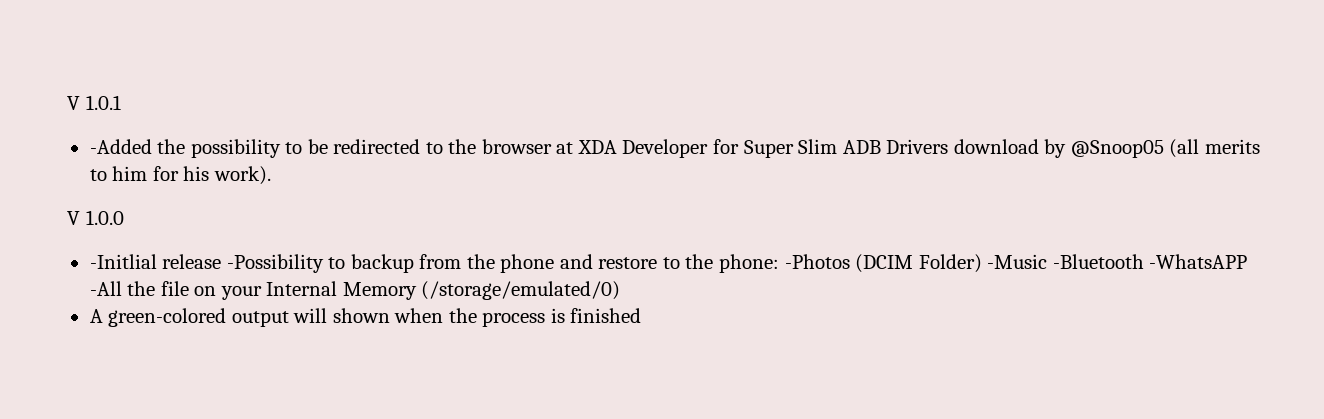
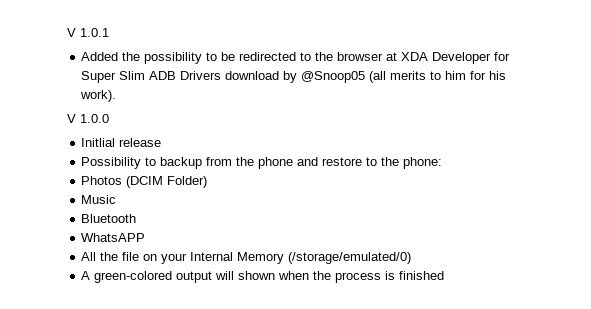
- -Added the possibility to be redirected to the browser at XDA Developer for Super Slim ADB Drivers download by @Snoop05 (all merits to him for his work).
+ Added the possibility to be redirected to the browser at XDA Developer for Super Slim ADB Drivers download by @Snoop05 (all merits to him for his work).
- -Initlial release -Possibility to backup from the phone and restore to the phone: -Photos (DCIM Folder) -Music -Bluetooth -WhatsAPP -All the file on your Internal Memory (/storage/emulated/0)
+ Initlial release
+ Possibility to backup from the phone and restore to the phone:
+ Photos (DCIM Folder)
+ Music
+ Bluetooth
+ WhatsAPP
+ All the file on your Internal Memory (/storage/emulated/0)

